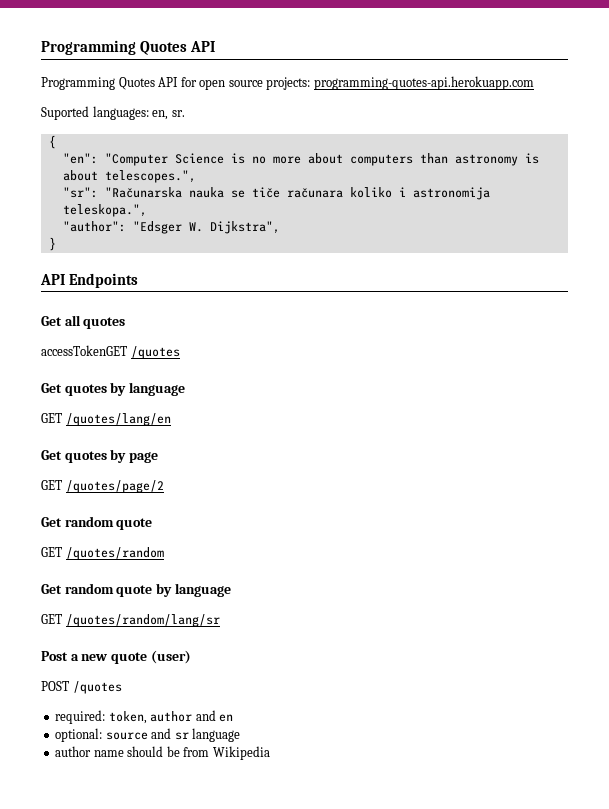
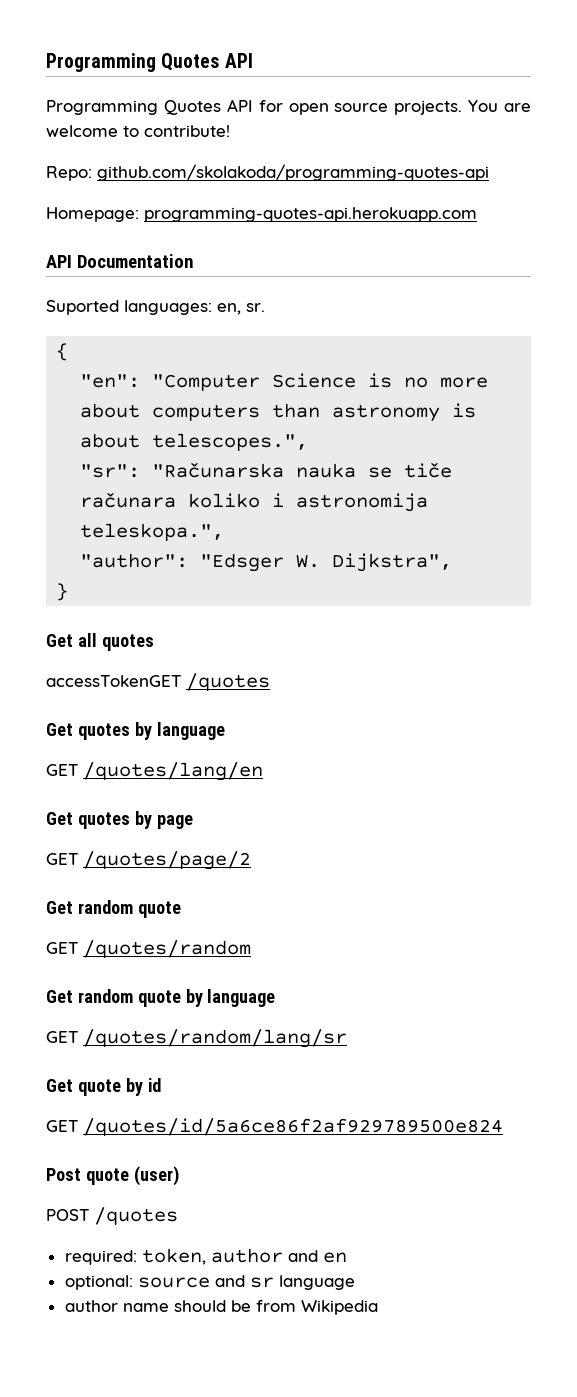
- Programming Quotes API for open source projects: programming-quotes-api.herokuapp.com
+ Programming Quotes API for open source projects. You are welcome to contribute!
+ Repo: github.com/skolakoda/programming-quotes-api
+ Homepage: programming-quotes-api.herokuapp.com
+ API Documentation
- API Endpoints
+ Get quote by id
+ GET /quotes/id/5a6ce86f2af929789500e824
- Post a new quote (user)
+ Post quote (user)

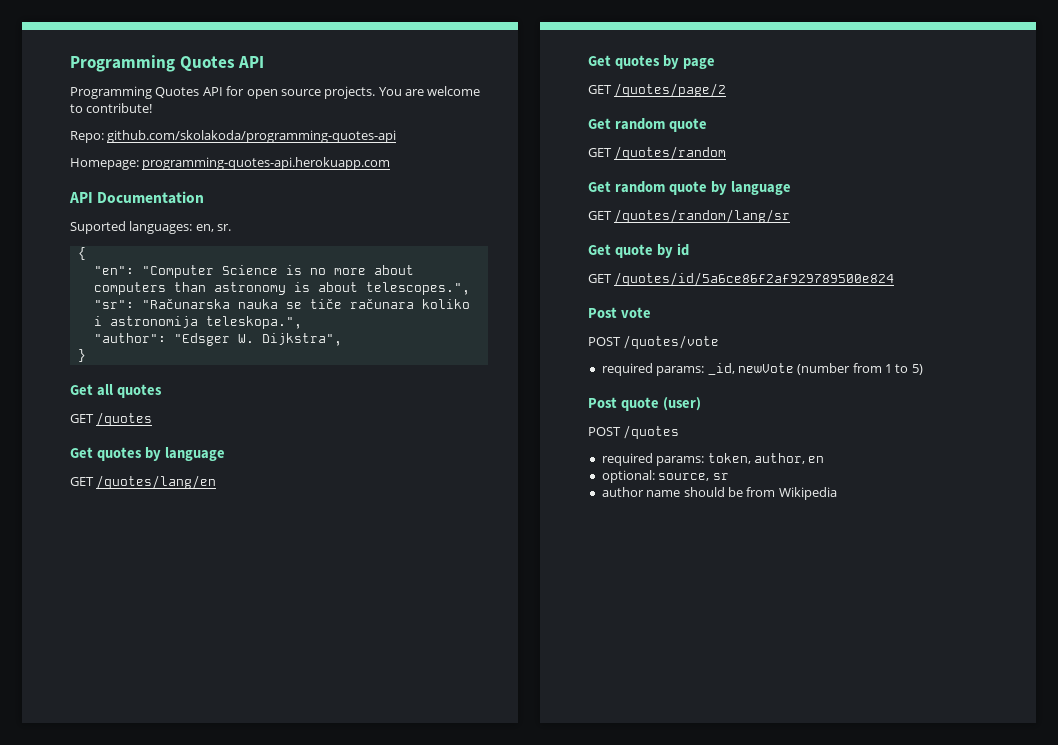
- accessTokenGET /quotes
+ GET /quotes
+ Post vote
+ POST /quotes/vote
+ required params: _id, newVote (number from 1 to 5)
- required: token, author and en
+ required params: token, author, en
- optional: source and sr language
+ optional: source, sr

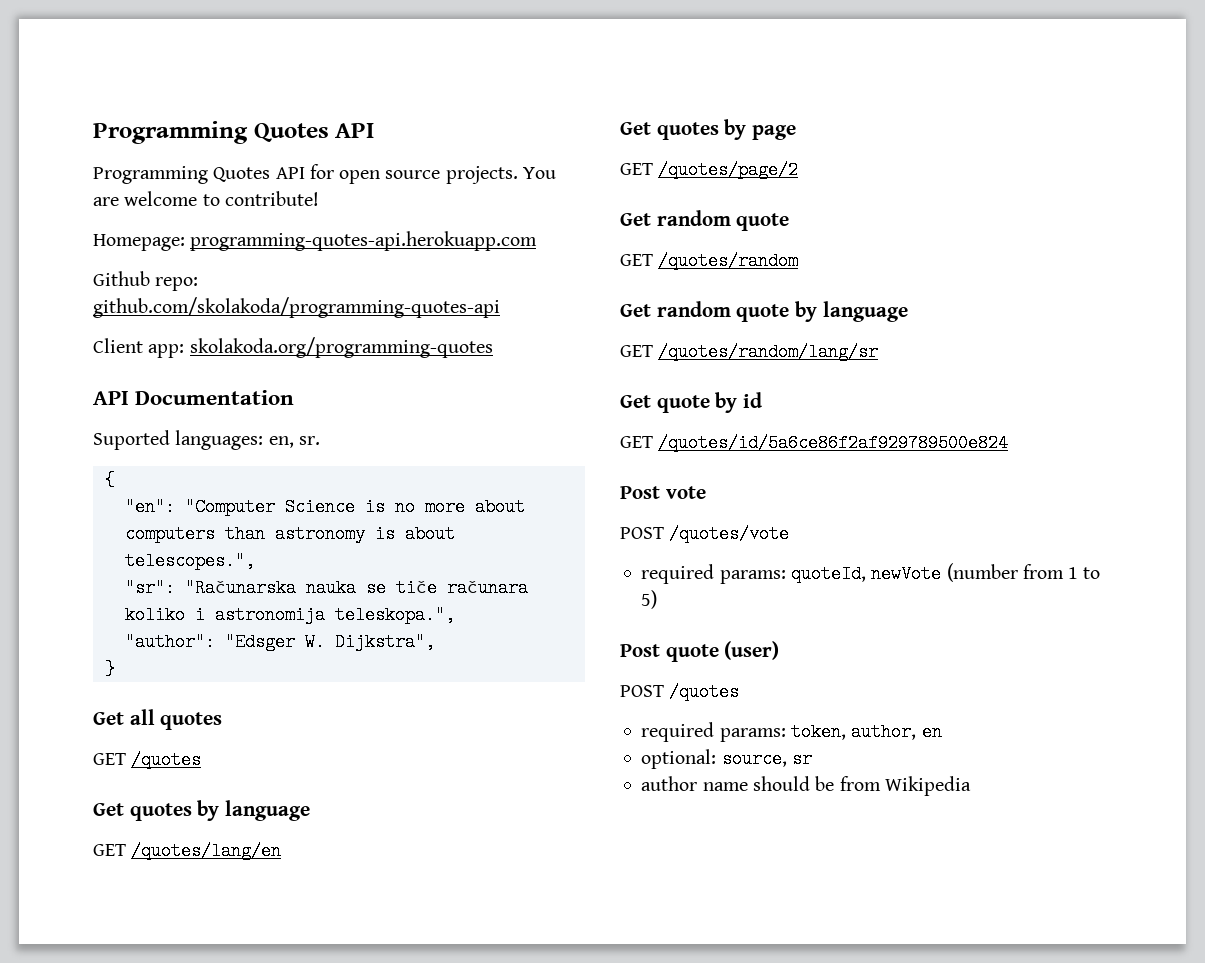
- Repo: github.com/skolakoda/programming-quotes-api
  Homepage: programming-quotes-api.herokuapp.com
+ Github repo: github.com/skolakoda/programming-quotes-api
+ Client app: skolakoda.org/programming-quotes
- required params: _id, newVote (number from 1 to 5)
+ required params: quoteId, newVote (number from 1 to 5)

